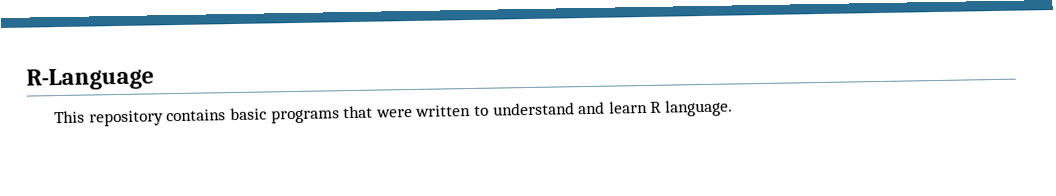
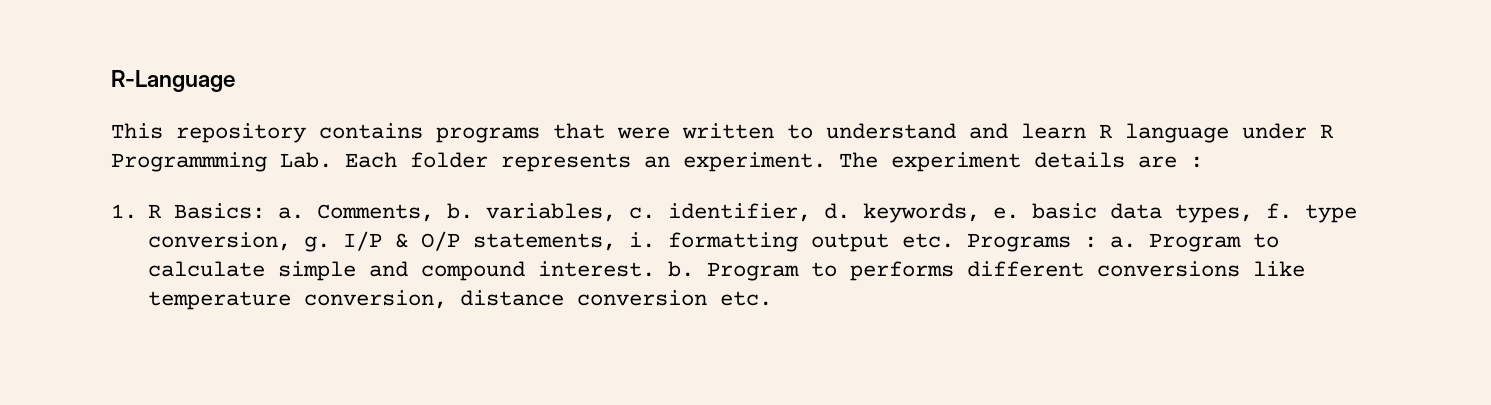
- This repository contains basic programs that were written to understand and learn R language.
+ This repository contains programs that were written to understand and learn R language under R Programmming Lab. Each folder represents an experiment. The experiment details are :
+ 1. R Basics: a. Comments, b. variables, c. identifier, d. keywords, e. basic data types, f. type conversion, g. I/P & O/P statements, i. formatting output etc. Programs : a. Program to calculate simple and compound interest. b. Program to performs different conversions like temperature conversion, distance conversion etc.

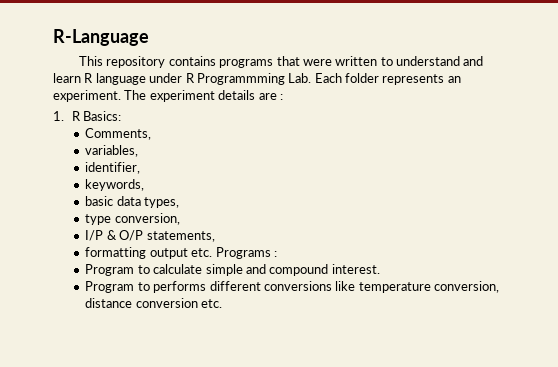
- 1. R Basics: a. Comments, b. variables, c. identifier, d. keywords, e. basic data types, f. type conversion, g. I/P & O/P statements, i. formatting output etc. Programs : a. Program to calculate simple and compound interest. b. Program to performs different conversions like temperature conversion, distance conversion etc.
+ 1. R Basics:
+ Comments,
+ variables,
+ identifier,
+ keywords,
+ basic data types,
+ type conversion,
+ I/P & O/P statements,
+ formatting output etc. Programs :
+ Program to calculate simple and compound interest.
+ Program to performs different conversions like temperature conversion, distance conversion etc.

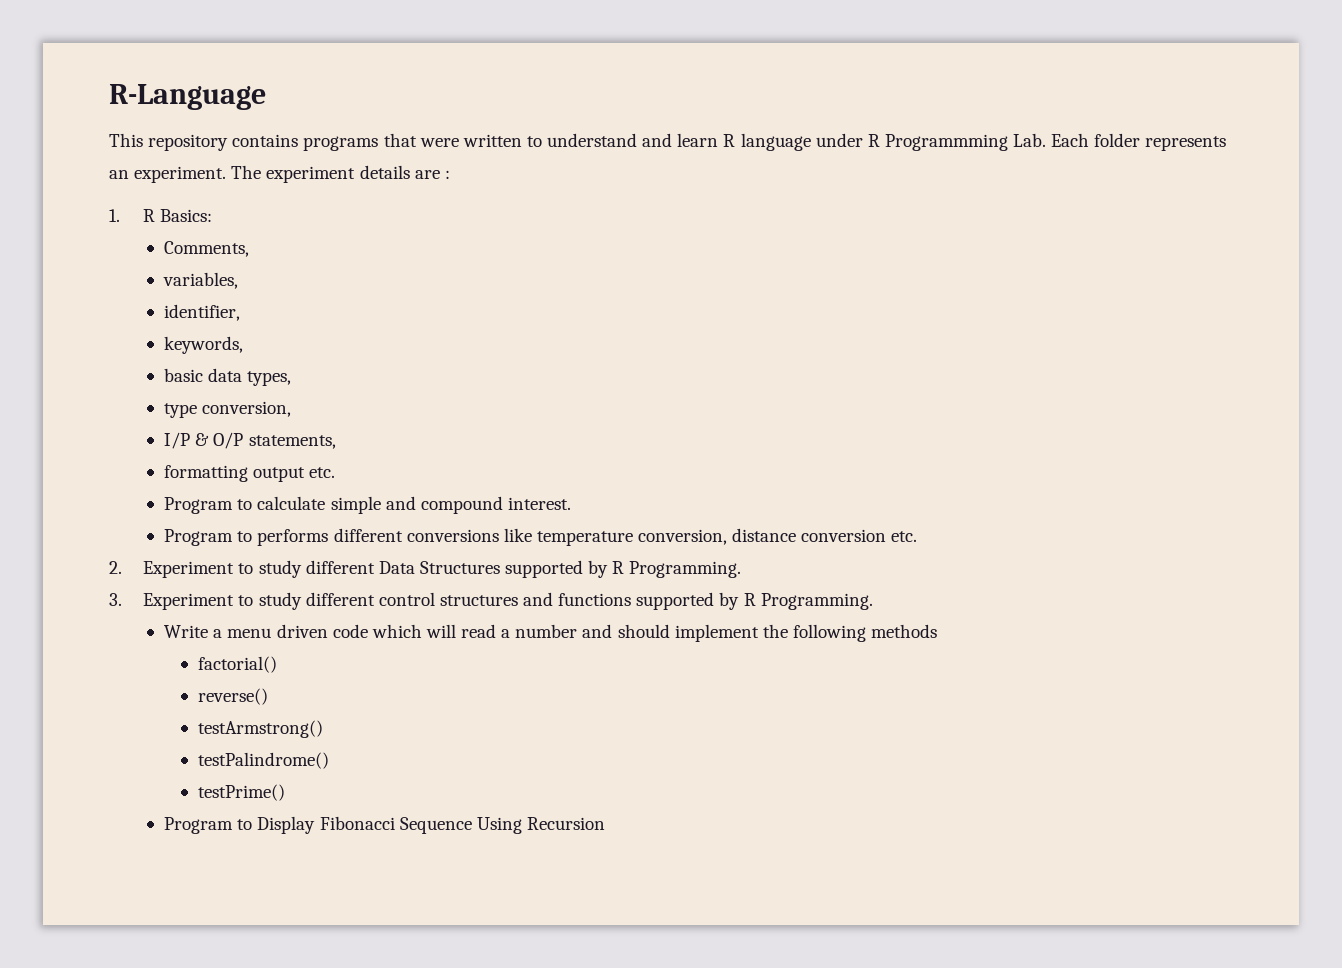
- formatting output etc. Programs :
+ formatting output etc.
+ 2. Experiment to study different Data Structures supported by R Programming.
+ 3. Experiment to study different control structures and functions supported by R Programming.
+ Write a menu driven code which will read a number and should implement the following methods
+ factorial()
+ reverse()
+ testArmstrong()
+ testPalindrome()
+ testPrime()
+ Program to Display Fibonacci Sequence Using Recursion

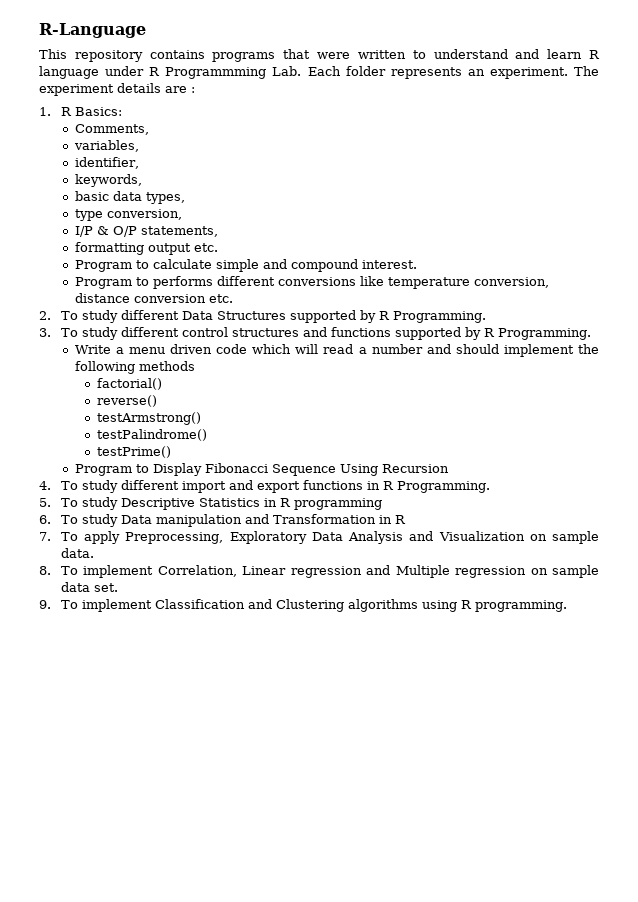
- 2. Experiment to study different Data Structures supported by R Programming.
+ 2. To study different Data Structures supported by R Programming.
- 3. Experiment to study different control structures and functions supported by R Programming.
+ 3. To study different control structures and functions supported by R Programming.
+ 4. To study different import and export functions in R Programming.
+ 5. To study Descriptive Statistics in R programming
+ 6. To study Data manipulation and Transformation in R
+ 7. To apply Preprocessing, Exploratory Data Analysis and Visualization on sample data.
+ 8. To implement Correlation, Linear regression and Multiple regression on sample data set.
+ 9. To implement Classification and Clustering algorithms using R programming.

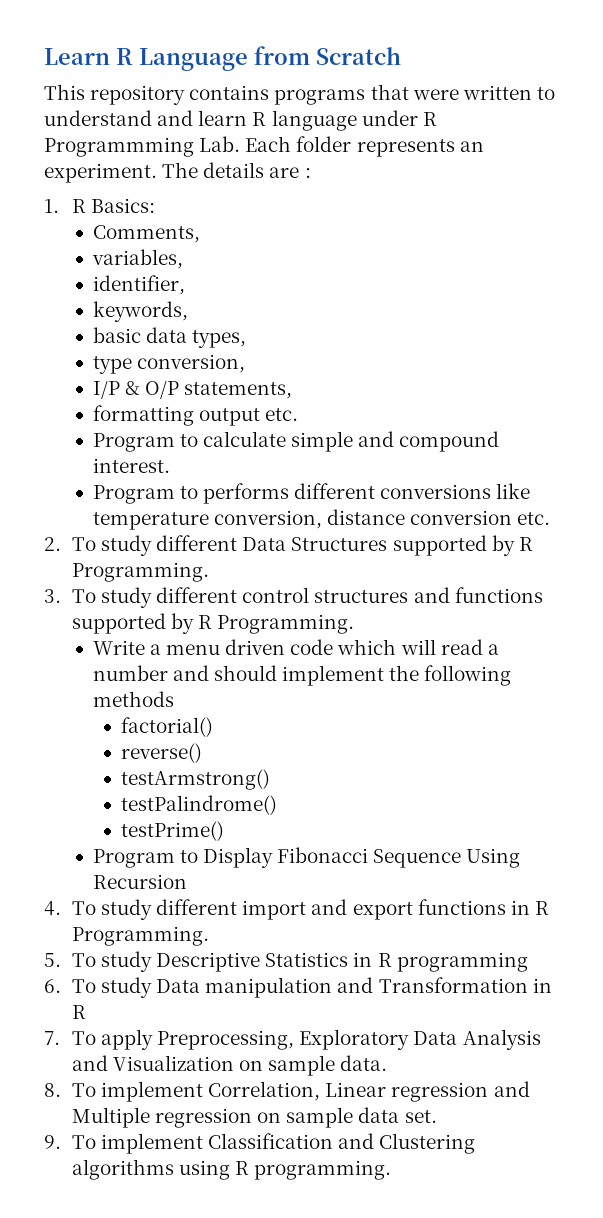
- R-Language
+ Learn R Language from Scratch
- The experiment details are :
+ The details are :

